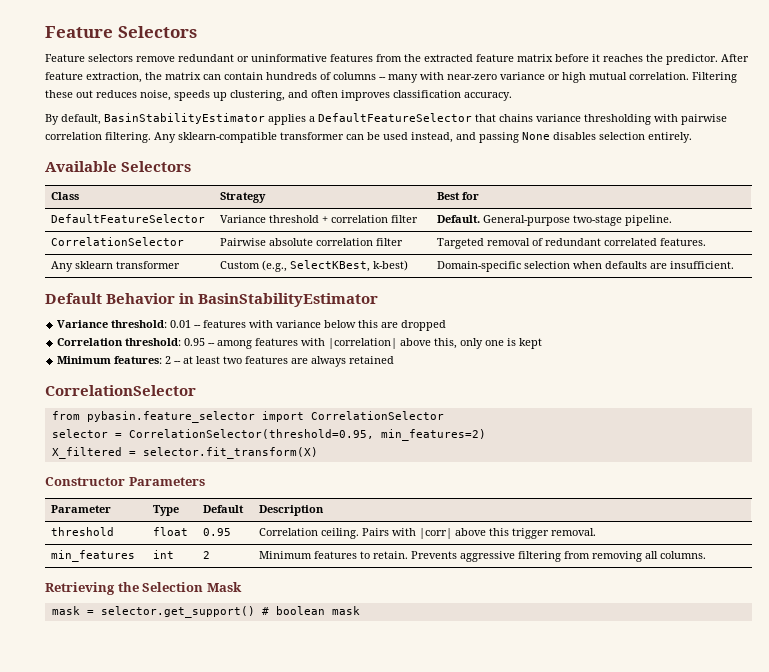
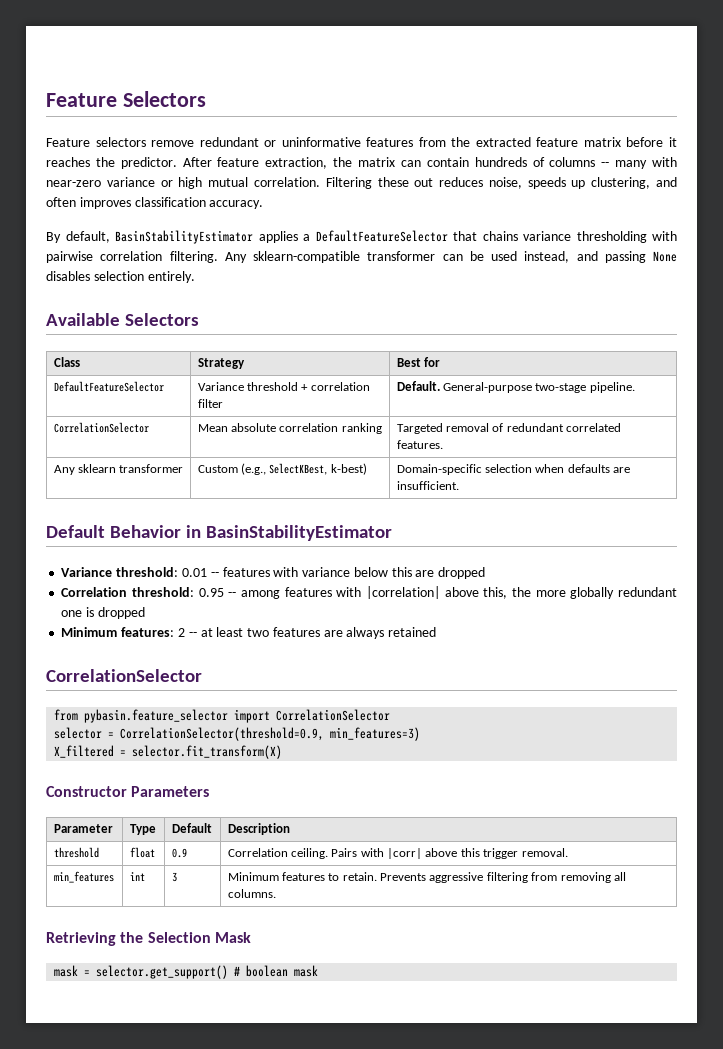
- CorrelationSelector | Pairwise absolute correlation filter | Targeted removal of redundant correlated features.
+ CorrelationSelector | Mean absolute correlation ranking | Targeted removal of redundant correlated features.
- Correlation threshold: 0.95 -- among features with |correlation| above this, only one is kept
+ Correlation threshold: 0.95 -- among features with |correlation| above this, the more globally redundant one is dropped
- selector = CorrelationSelector(threshold=0.95, min_features=2)
+ selector = CorrelationSelector(threshold=0.9, min_features=3)
- threshold | float | 0.95 | Correlation ceiling. Pairs with |corr| above this trigger removal.
+ threshold | float | 0.9 | Correlation ceiling. Pairs with |corr| above this trigger removal.
- min_features | int | 2 | Minimum features to retain. Prevents aggressive filtering from removing all columns.
+ min_features | int | 3 | Minimum features to retain. Prevents aggressive filtering from removing all columns.

